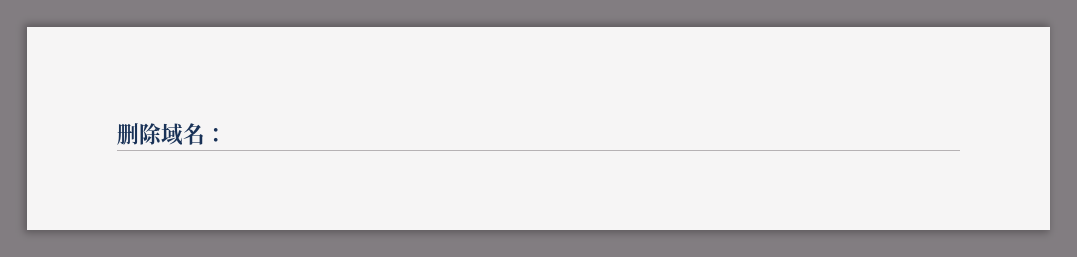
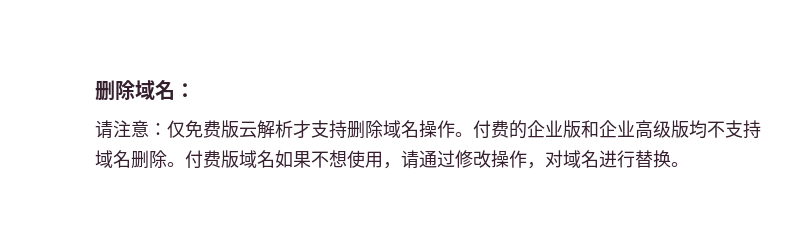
+ 请注意：仅免费版云解析才支持删除域名操作。付费的企业版和企业高级版均不支持域名删除。付费版域名如果不想使用，请通过修改操作，对域名进行替换。

